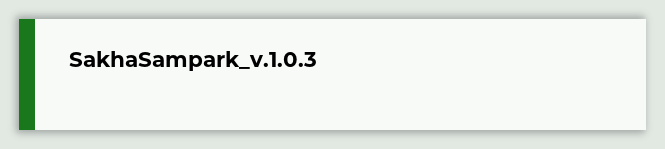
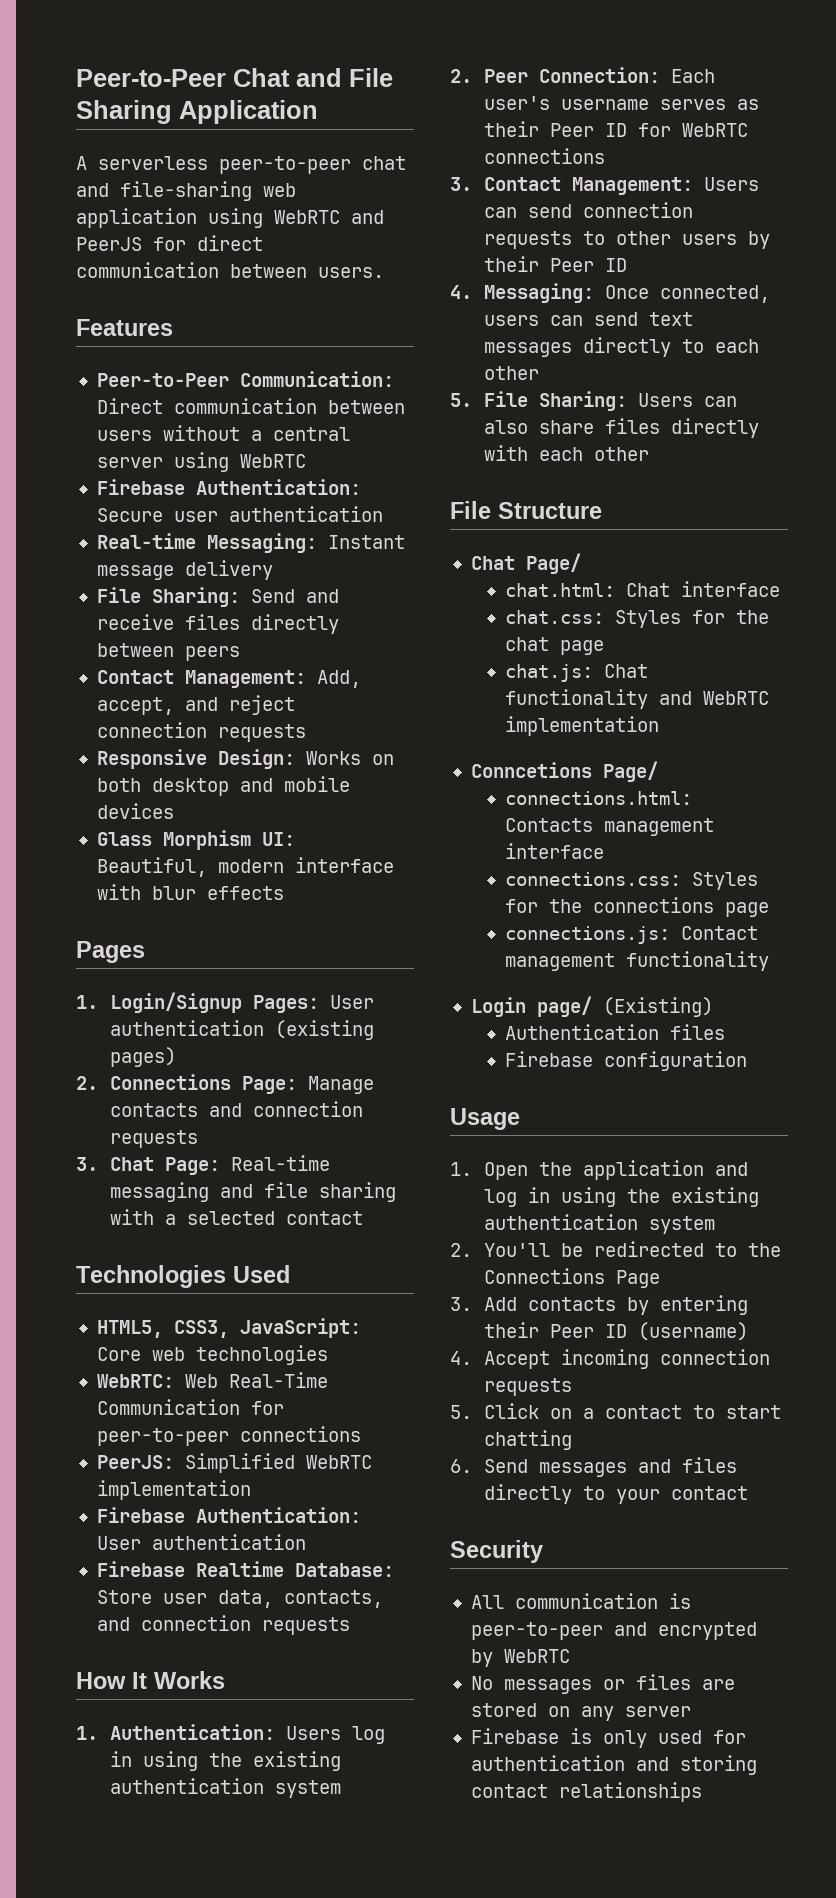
- SakhaSampark_v.1.0.3
+ Peer-to-Peer Chat and File Sharing Application
+ A serverless peer-to-peer chat and file-sharing web application using WebRTC and PeerJS for direct communication between users.
+ Features
+ Peer-to-Peer Communication: Direct communication between users without a central server using WebRTC
+ Firebase Authentication: Secure user authentication
+ Real-time Messaging: Instant message delivery
+ File Sharing: Send and receive files directly between peers
+ Contact Management: Add, accept, and reject connection requests
+ Responsive Design: Works on both desktop and mobile devices
+ Glass Morphism UI: Beautiful, modern interface with blur effects
+ Pages
+ 1. Login/Signup Pages: User authentication (existing pages)
+ 2. Connections Page: Manage contacts and connection requests
+ 3. Chat Page: Real-time messaging and file sharing with a selected contact
+ Technologies Used
+ HTML5, CSS3, JavaScript: Core web technologies
+ WebRTC: Web Real-Time Communication for peer-to-peer connections
+ PeerJS: Simplified WebRTC implementation
+ Firebase Authentication: User authentication
+ Firebase Realtime Database: Store user data, contacts, and connection requests
+ How It Works
+ 1. Authentication: Users log in using the existing authentication system
+ 2. Peer Connection: Each user's username serves as their Peer ID for WebRTC connections
+ 3. Contact Management: Users can send connection requests to other users by their Peer ID
+ 4. Messaging: Once connected, users can send text messages directly to each other
+ 5. File Sharing: Users can also share files directly with each other
+ File Structure
+ Chat Page/
+ chat.html: Chat interface
+ chat.css: Styles for the chat page
+ chat.js: Chat functionality and WebRTC implementation
+ Conncetions Page/
+ connections.html: Contacts management interface
+ connections.css: Styles for the connections page
+ connections.js: Contact management functionality
+ Login page/ (Existing)
+ Authentication files
+ Firebase configuration
+ Usage
+ 1. Open the application and log in using the existing authentication system
+ 2. You'll be redirected to the Connections Page
+ 3. Add contacts by entering their Peer ID (username)
+ 4. Accept incoming connection requests
+ 5. Click on a contact to start chatting
+ 6. Send messages and files directly to your contact
+ Security
+ All communication is peer-to-peer and encrypted by WebRTC
+ No messages or files are stored on any server
+ Firebase is only used for authentication and storing contact relationships

